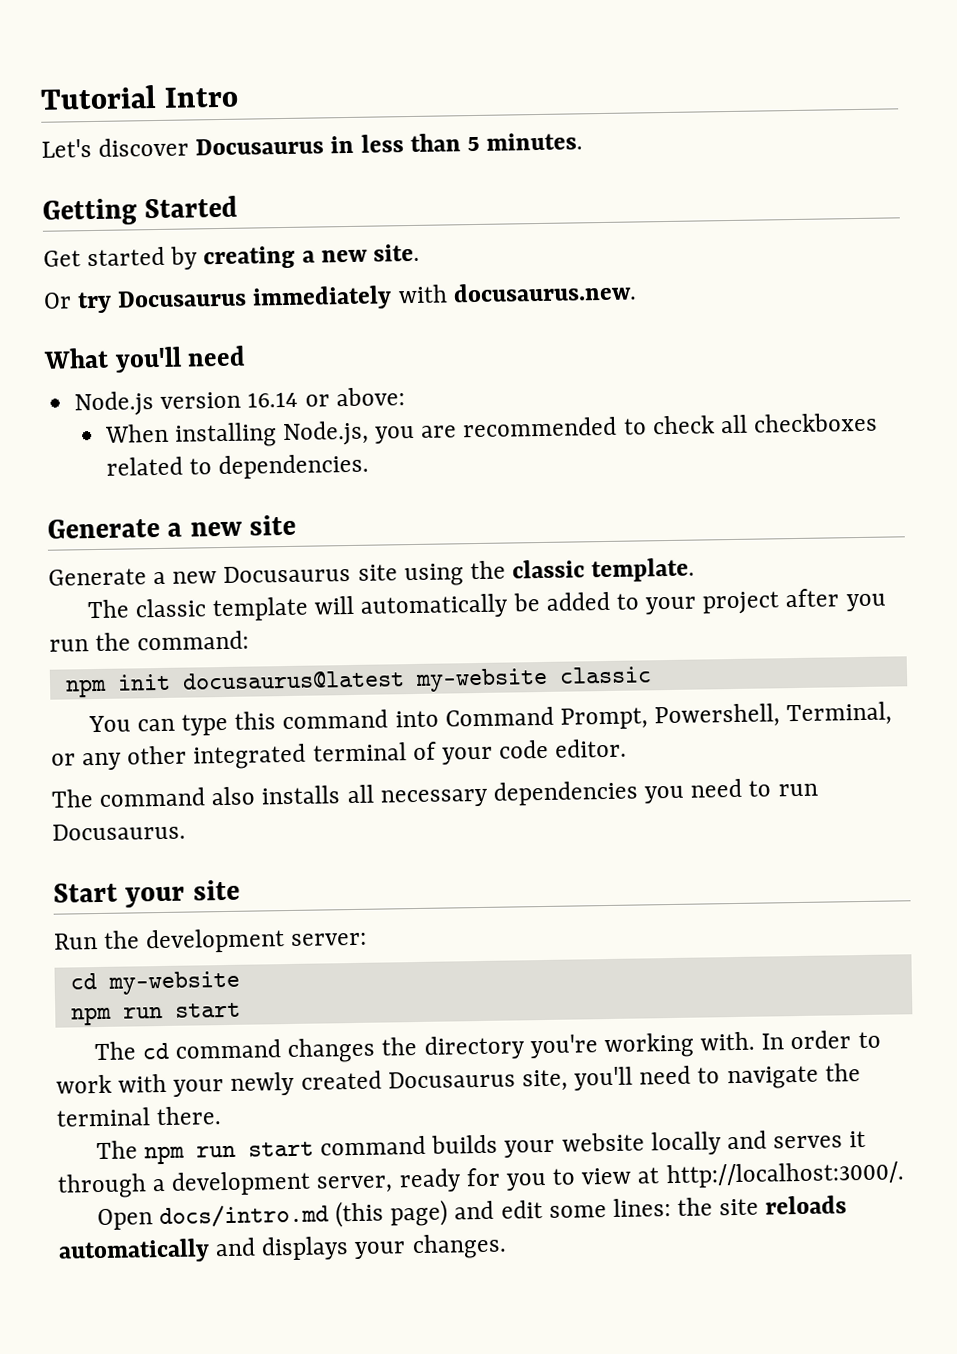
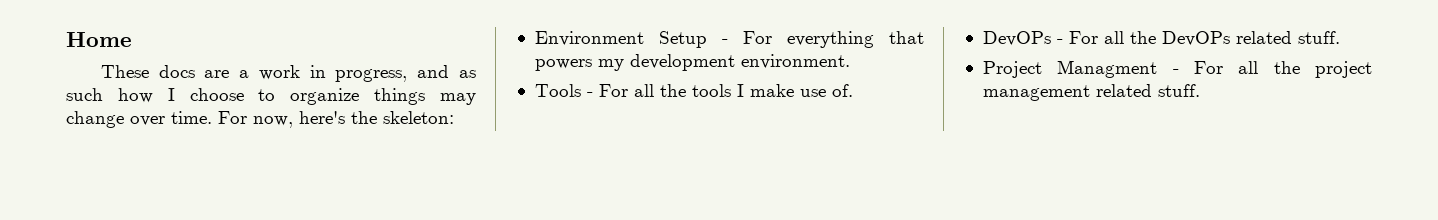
- Tutorial Intro
- Let's discover Docusaurus in less than 5 minutes.
- Getting Started
- Get started by creating a new site.
- Or try Docusaurus immediately with docusaurus.new.
- What you'll need
- Node.js version 16.14 or above:
- When installing Node.js, you are recommended to check all checkboxes related to dependencies.
- Generate a new site
- Generate a new Docusaurus site using the classic template.
- The classic template will automatically be added to your project after you run the command:
- npm init docusaurus@latest my-website classic
- You can type this command into Command Prompt, Powershell, Terminal, or any other integrated terminal of your code editor.
- The command also installs all necessary dependencies you need to run Docusaurus.
- Start your site
- Run the development server:
- cd my-website
- npm run start
- The cd command changes the directory you're working with. In order to work with your newly created Docusaurus site, you'll need to navigate the terminal there.
- The npm run start command builds your website locally and serves it through a development server, ready for you to view at http://localhost:3000/.
- Open docs/intro.md (this page) and edit some lines: the site reloads automatically and displays your changes.
+ Home
+ These docs are a work in progress, and as such how I choose to organize things may change over time. For now, here's the skeleton:
+ Environment Setup - For everything that powers my development environment.
+ Tools - For all the tools I make use of.
+ DevOPs - For all the DevOPs related stuff.
+ Project Managment - For all the project management related stuff.

